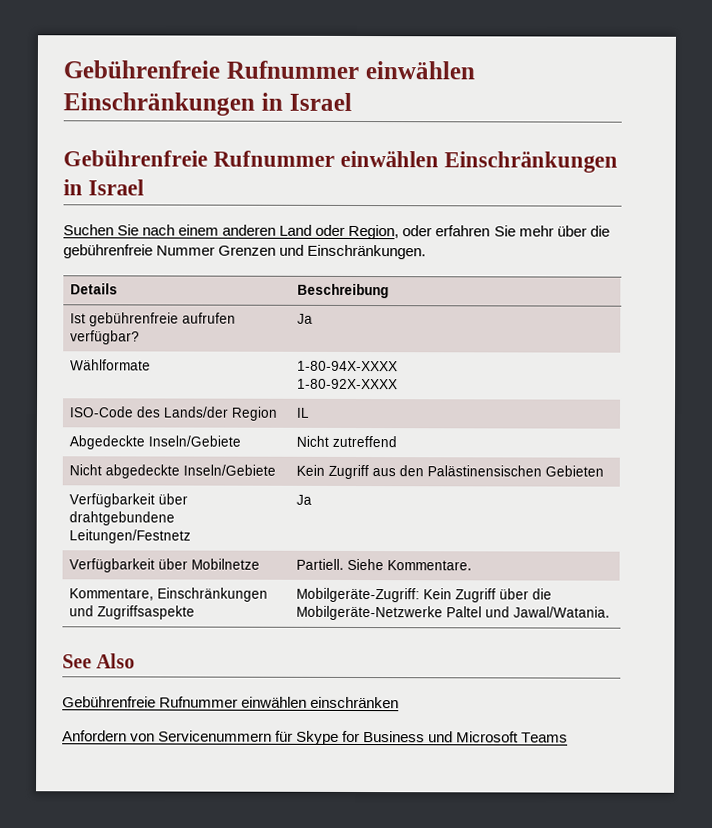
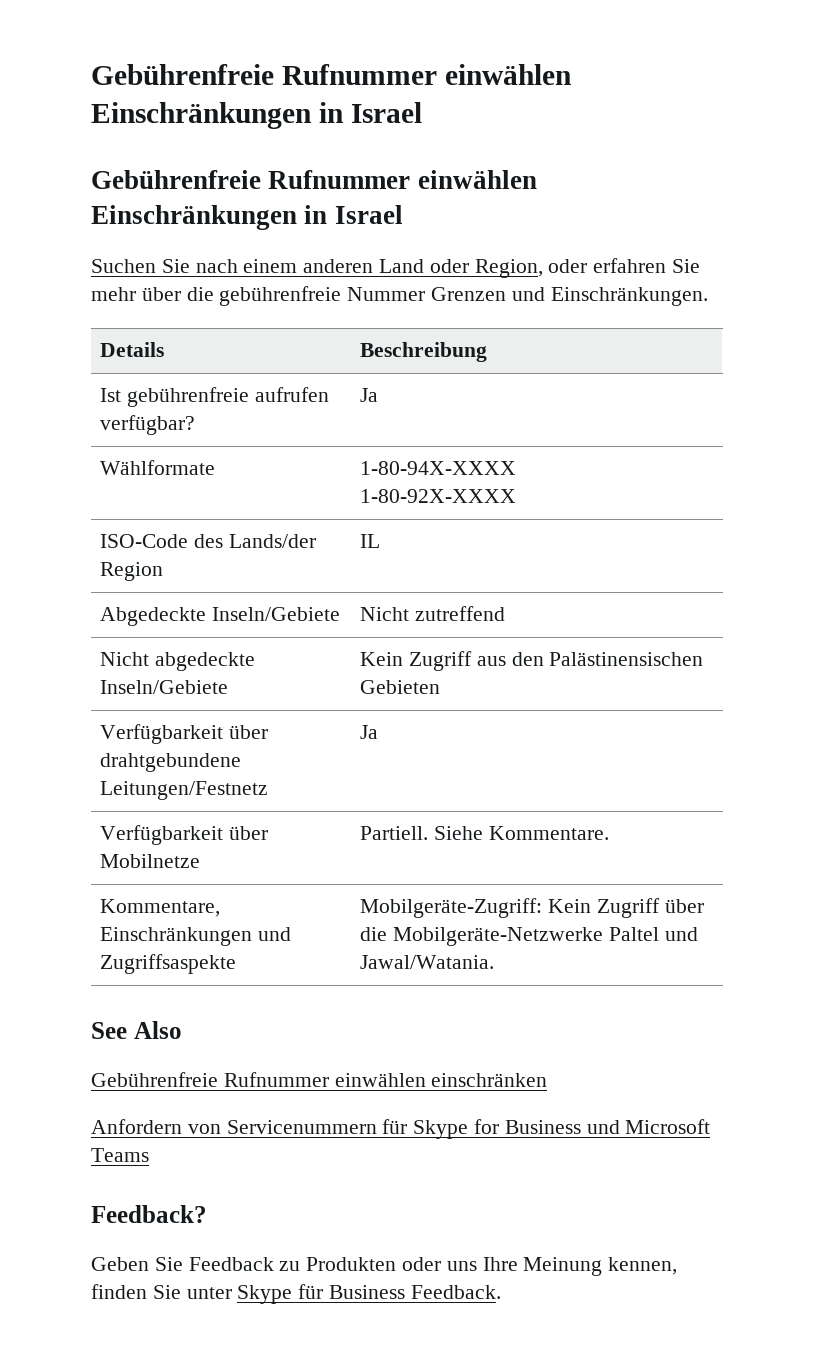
+ Feedback?
+ Geben Sie Feedback zu Produkten oder uns Ihre Meinung kennen, finden Sie unter Skype für Business Feedback.

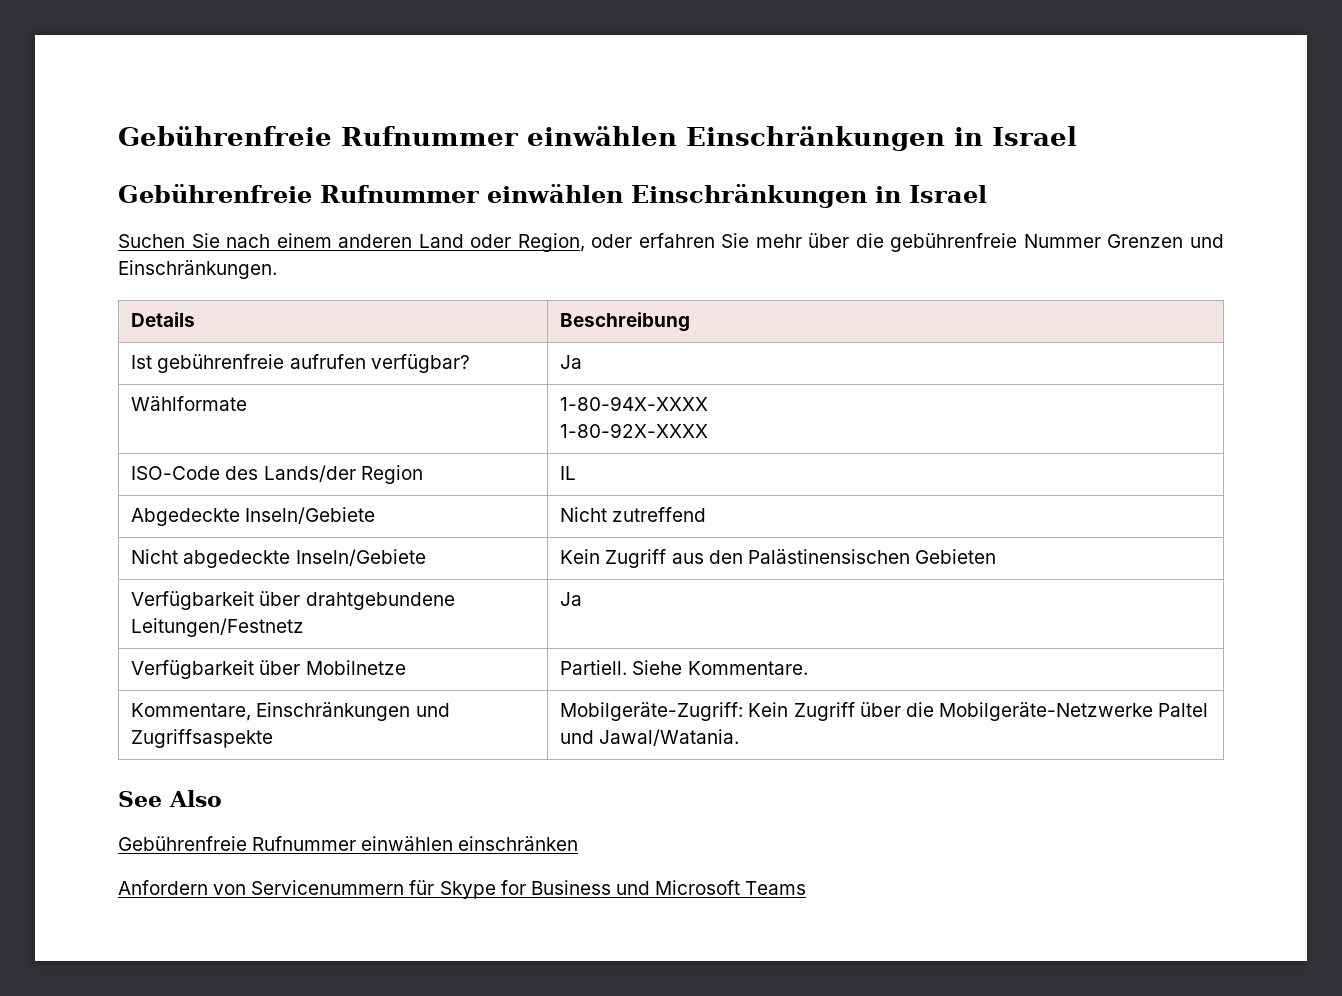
- Feedback?
- Geben Sie Feedback zu Produkten oder uns Ihre Meinung kennen, finden Sie unter Skype für Business Feedback.

